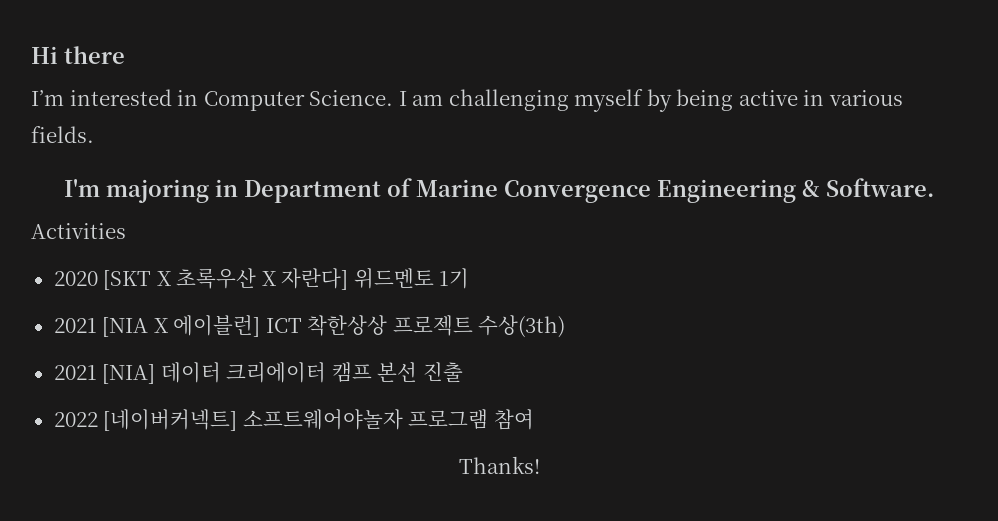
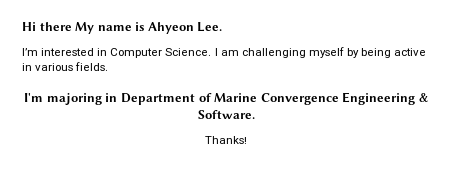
- Hi there
+ Hi there My name is Ahyeon Lee.
- Activities
- 2020 [SKT X 초록우산 X 자란다] 위드멘토 1기
- 2021 [NIA X 에이블런] ICT 착한상상 프로젝트 수상(3th)
- 2021 [NIA] 데이터 크리에이터 캠프 본선 진출
- 2022 [네이버커넥트] 소프트웨어야놀자 프로그램 참여

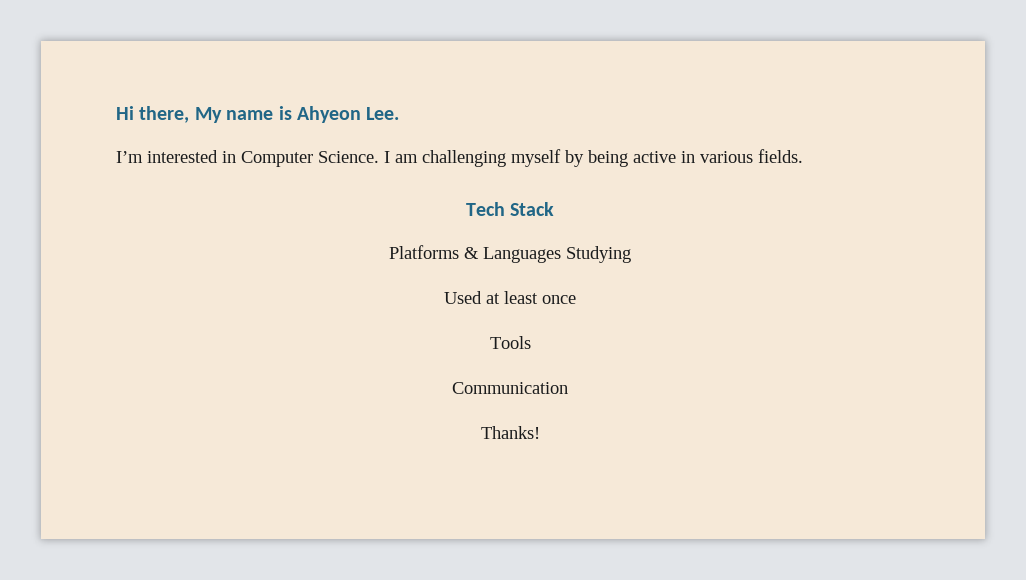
- Hi there My name is Ahyeon Lee.
+ Hi there, My name is Ahyeon Lee.
- I'm majoring in Department of Marine Convergence Engineering & Software.
+ Tech Stack
+ Platforms & Languages Studying
+ Used at least once
+ Tools
+ Communication

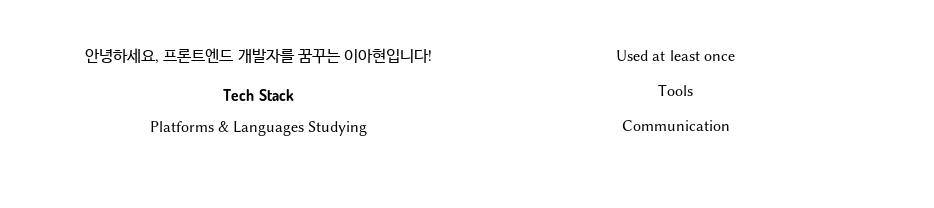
- Hi there, My name is Ahyeon Lee.
- I’m interested in Computer Science. I am challenging myself by being active in various fields.
+ 안녕하세요, 프론트엔드 개발자를 꿈꾸는 이아현입니다!
- Thanks!

